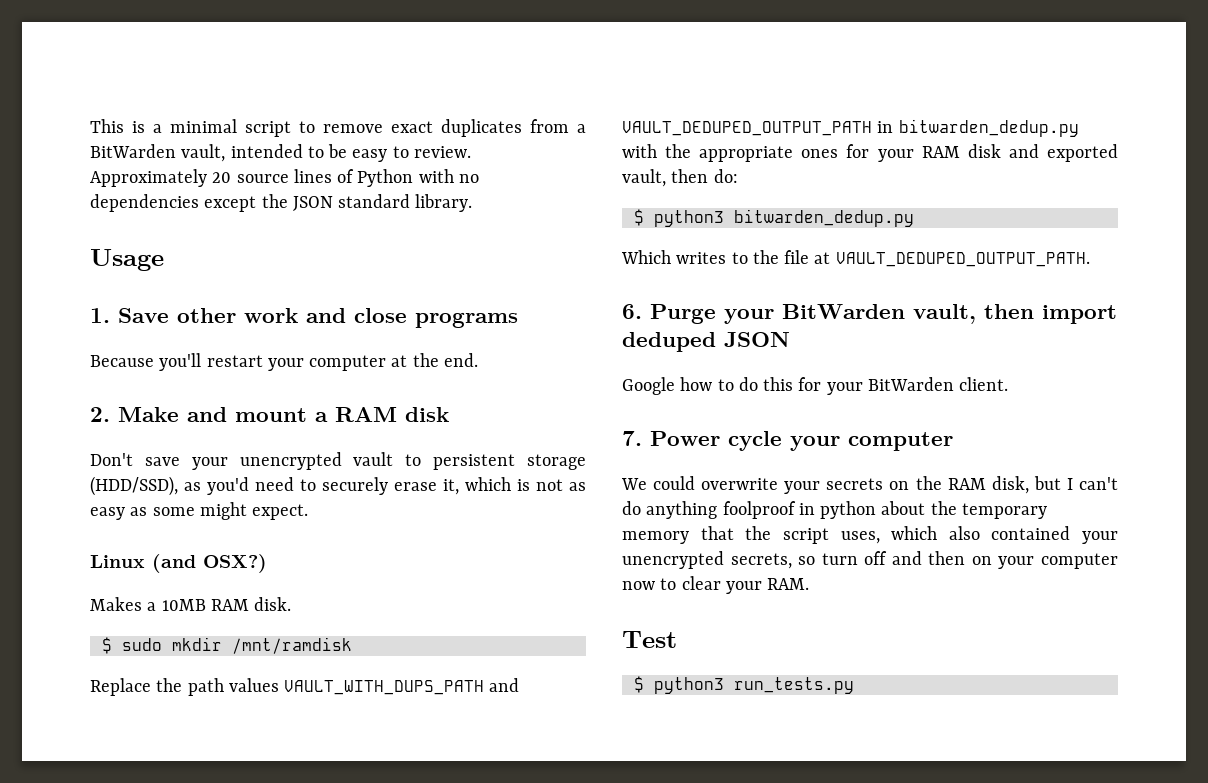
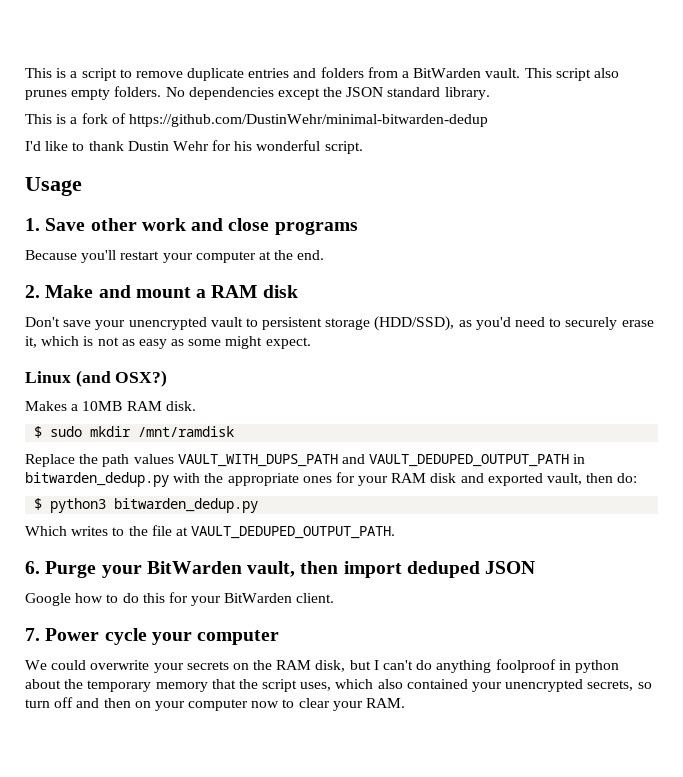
- This is a minimal script to remove exact duplicates from a BitWarden vault, intended to be easy to review. Approximately 20 source lines of Python with no dependencies except the JSON standard library.
+ This is a script to remove duplicate entries and folders from a BitWarden vault. This script also prunes empty folders. No dependencies except the JSON standard library.
+ This is a fork of https://github.com/DustinWehr/minimal-bitwarden-dedup
+ I'd like to thank Dustin Wehr for his wonderful script.
- Test
- $ python3 run_tests.py

